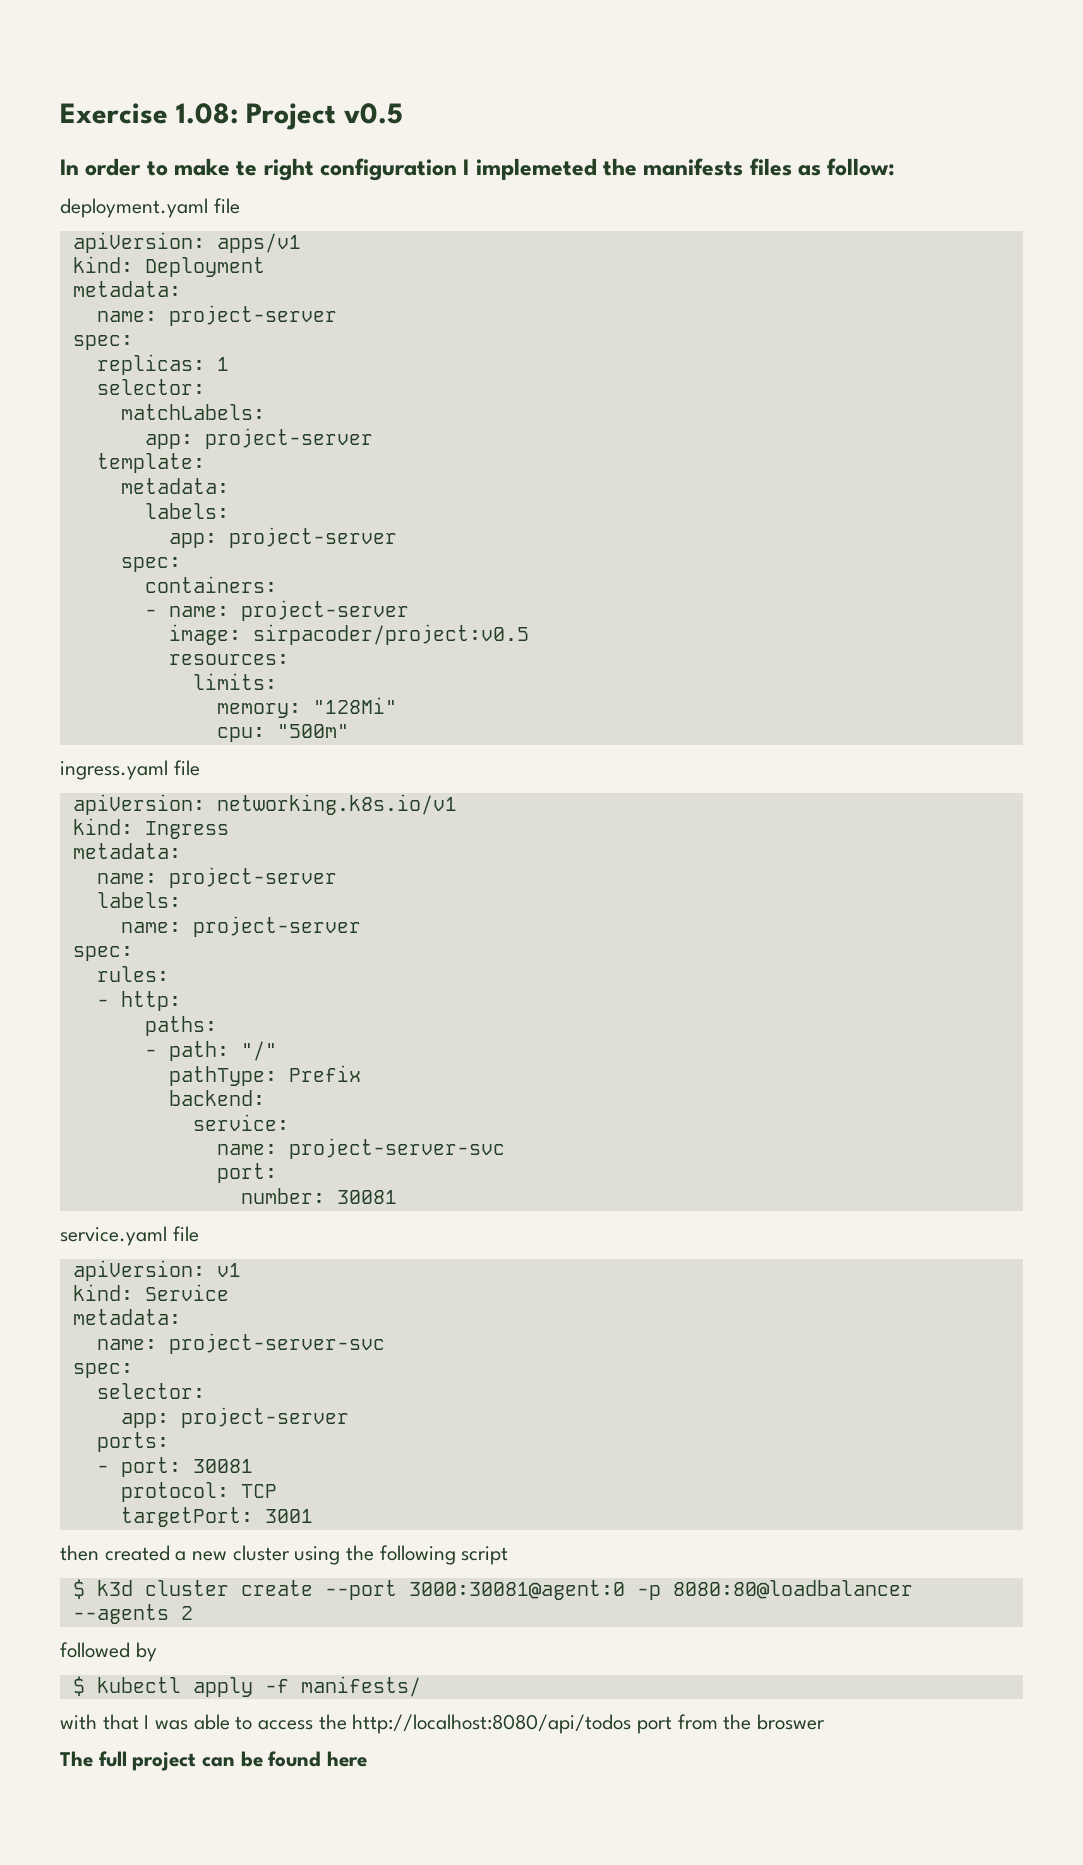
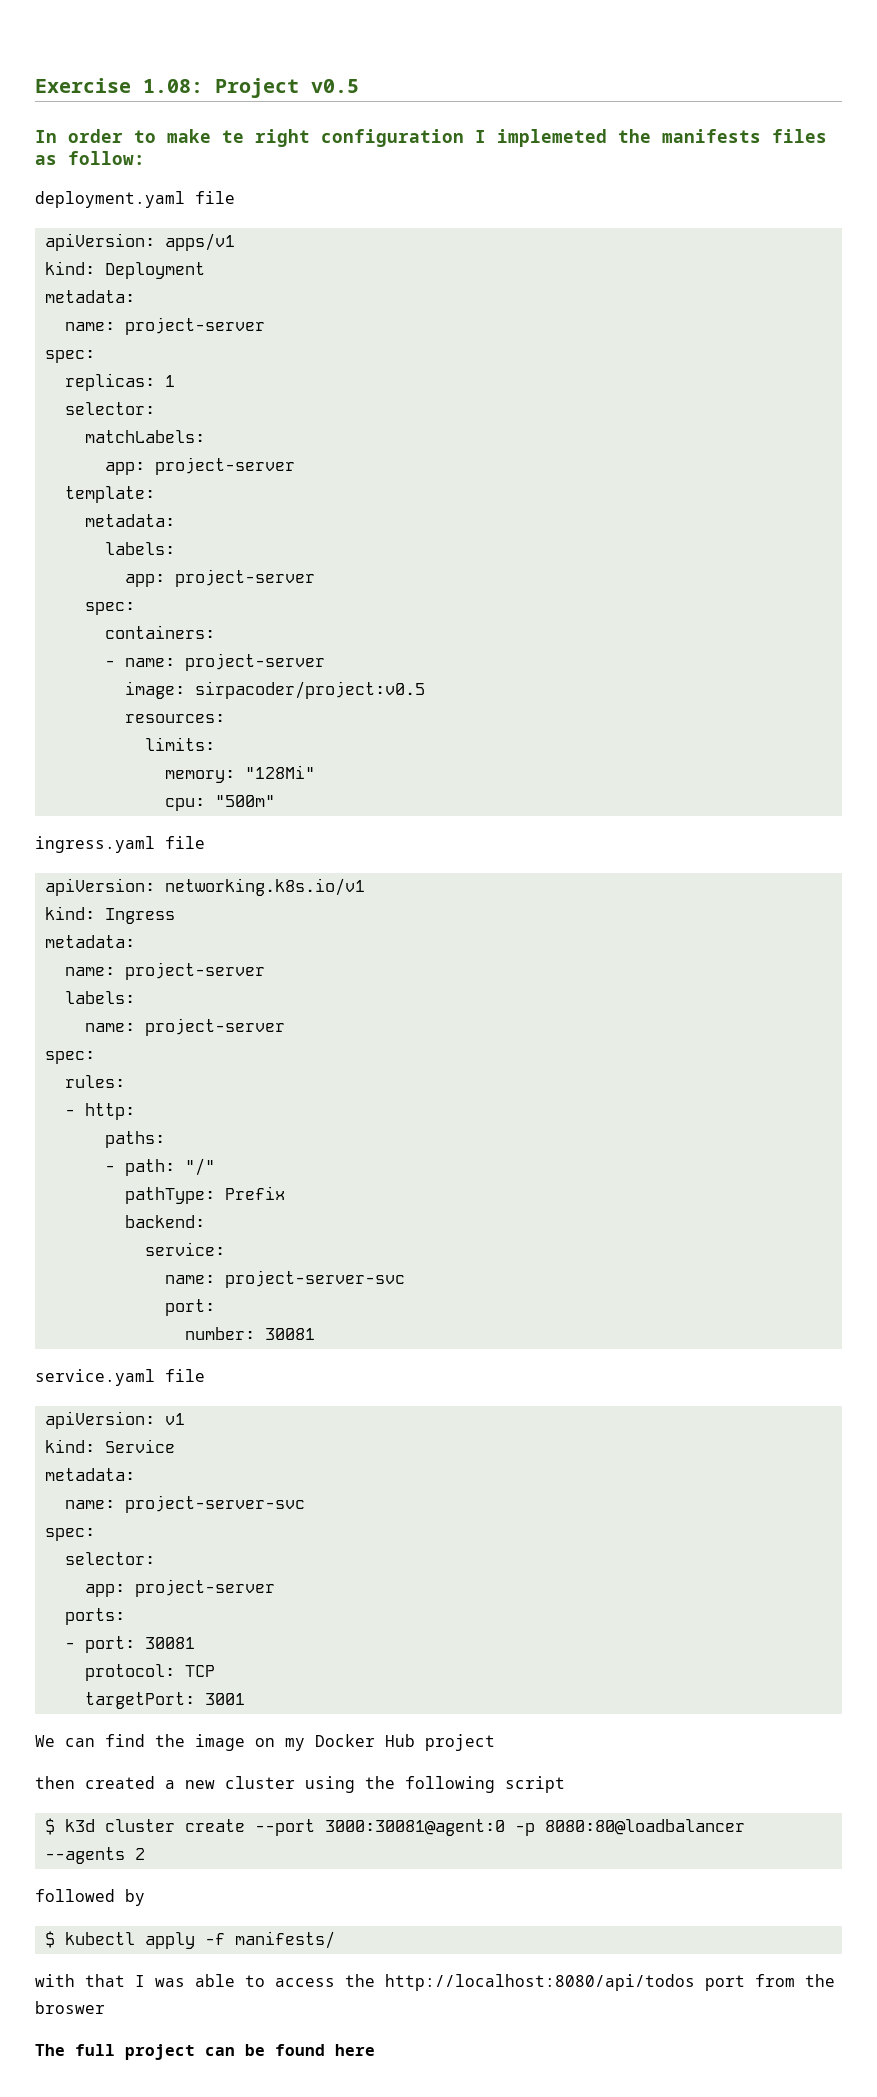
+ We can find the image on my Docker Hub project

